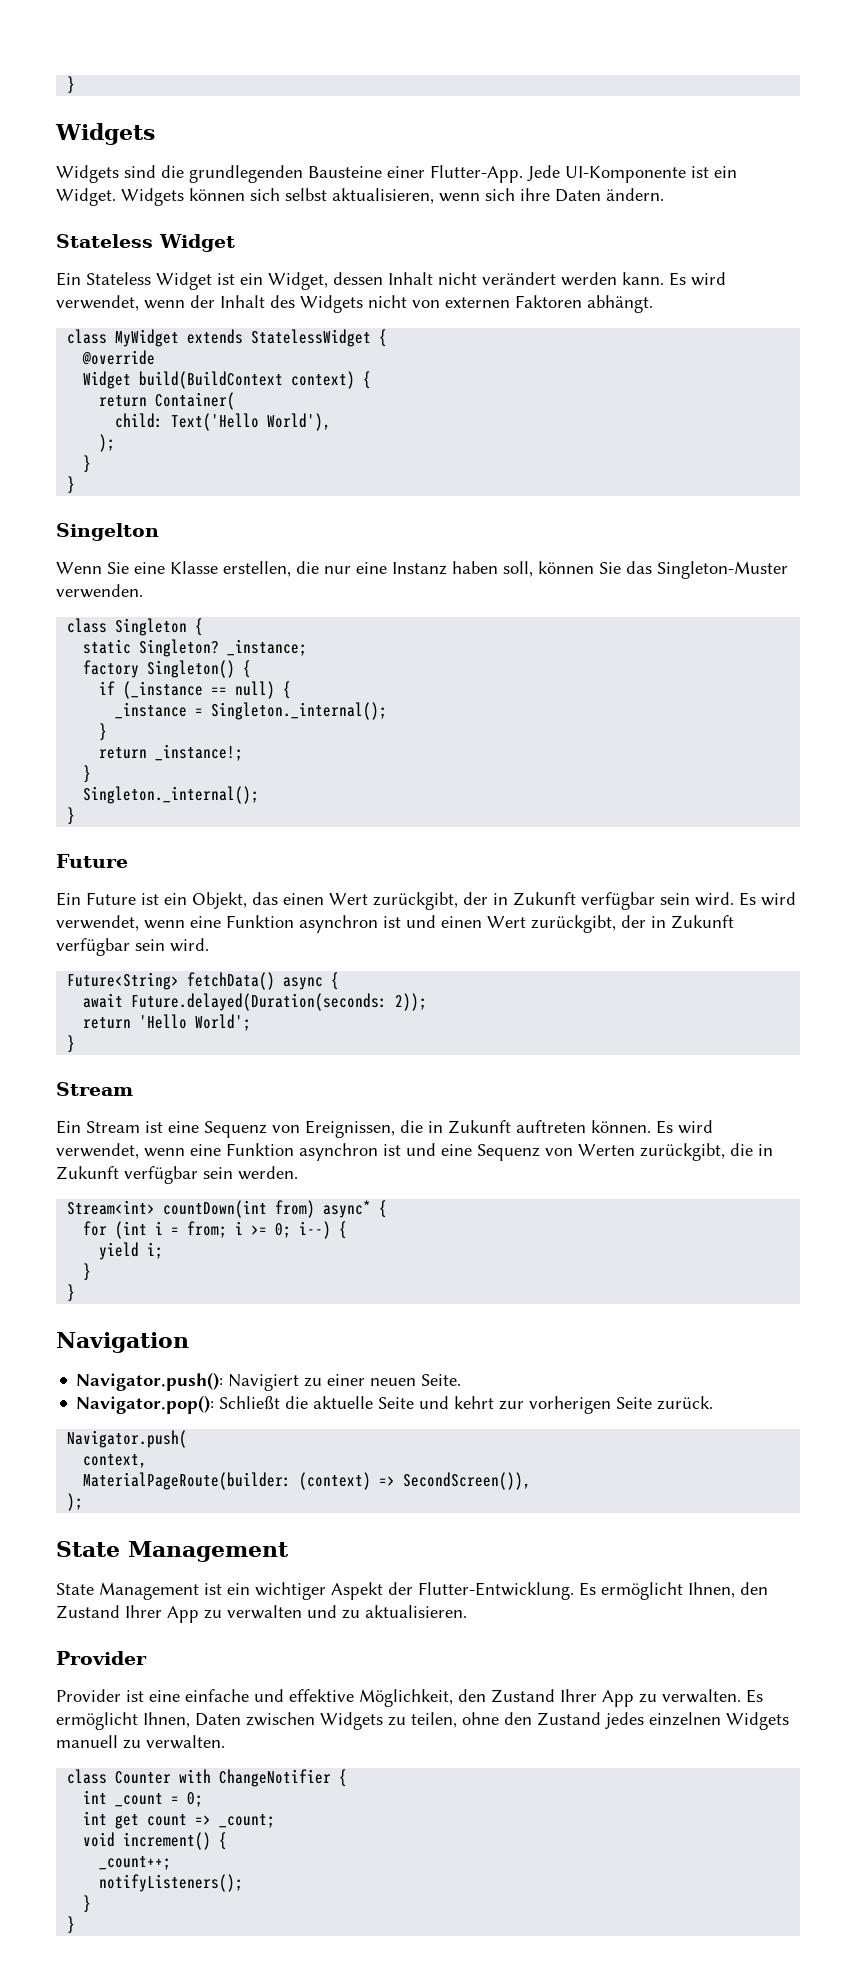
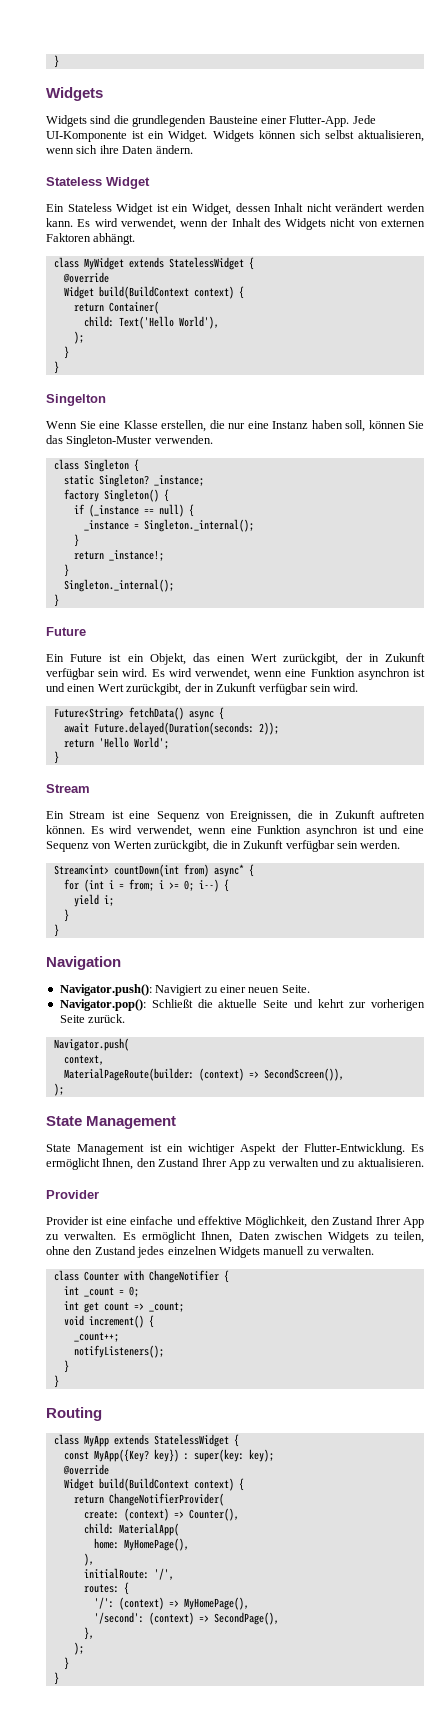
+ Routing
+ class MyApp extends StatelessWidget {
+ const MyApp({Key? key}) : super(key: key);
+ @override
+ Widget build(BuildContext context) {
+ return ChangeNotifierProvider(
+ create: (context) => Counter(),
+ child: MaterialApp(
+ home: MyHomePage(),
+ ),
+ initialRoute: '/',
+ routes: {
+ '/': (context) => MyHomePage(),
+ '/second': (context) => SecondPage(),
+ },
+ );
+ }
+ }

